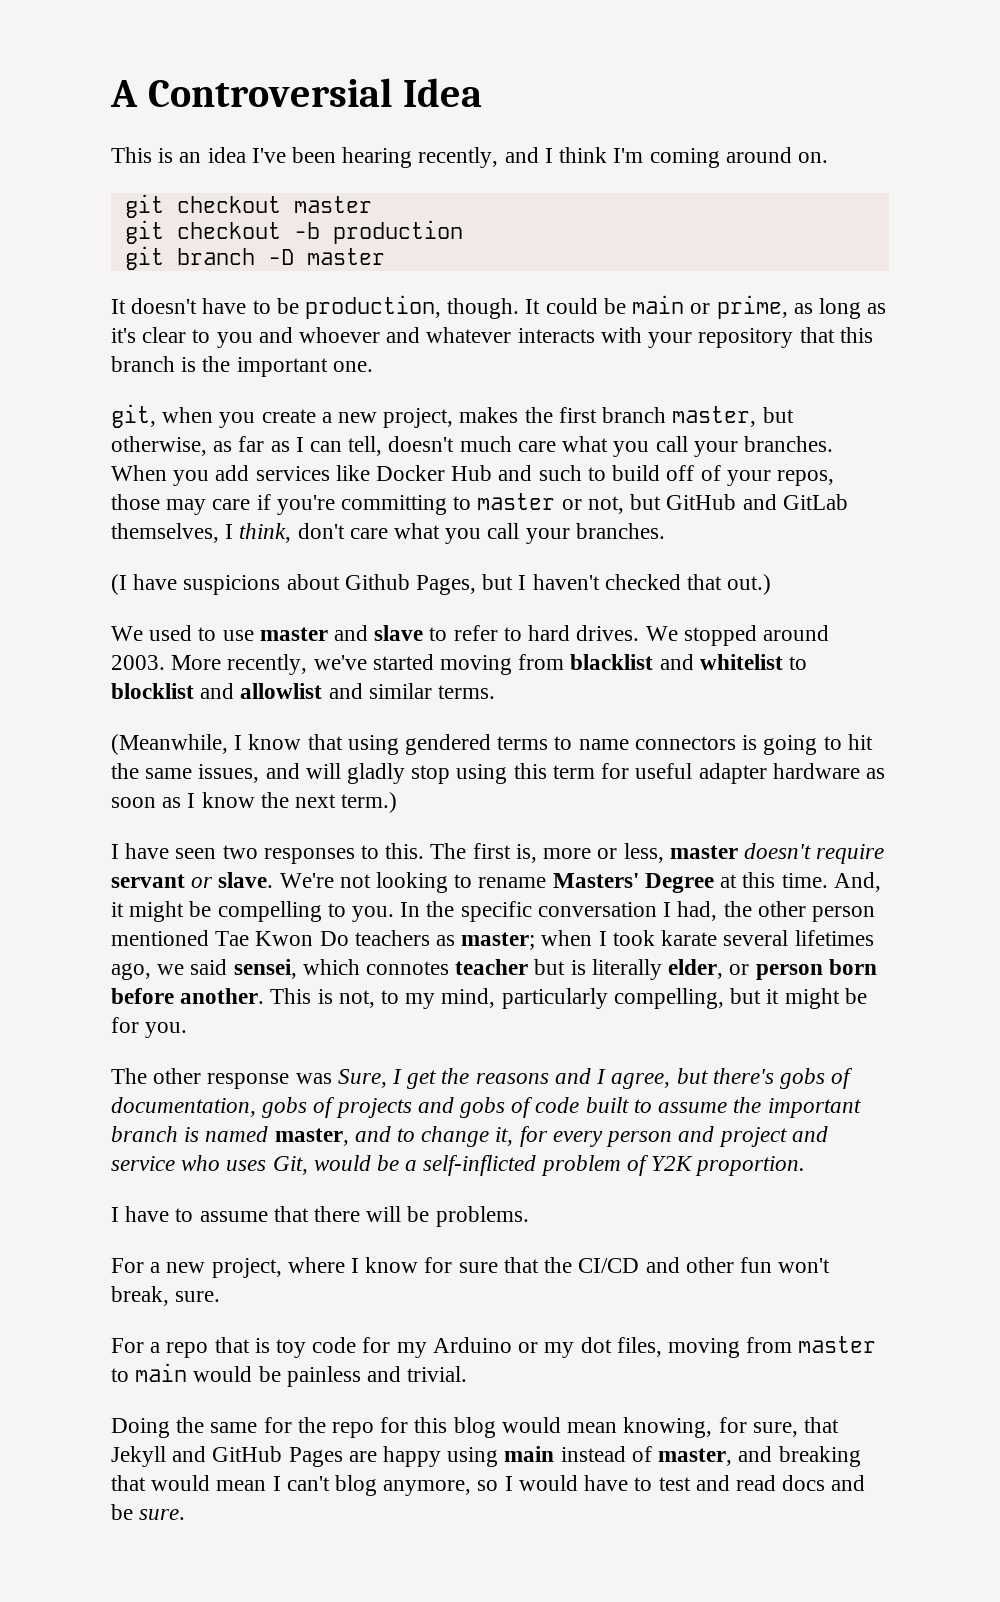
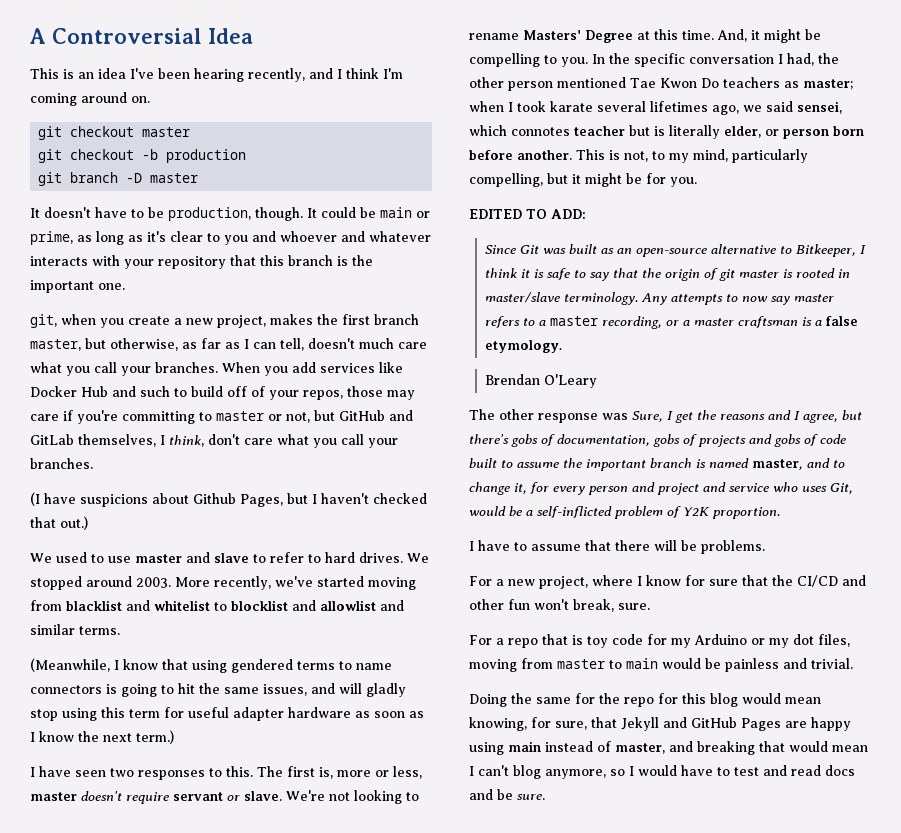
+ EDITED TO ADD:
+ Since Git was built as an open-source alternative to Bitkeeper, I think it is safe to say that the origin of git master is rooted in master/slave terminology. Any attempts to now say master refers to a master recording, or a master craftsman is a false etymology.
+ Brendan O'Leary

